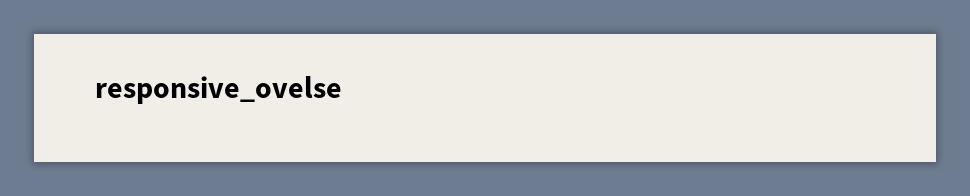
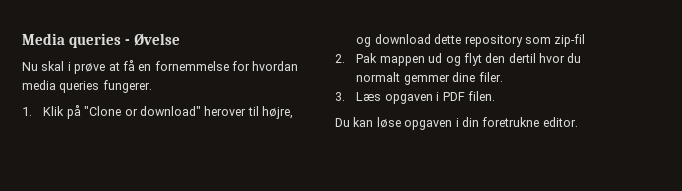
- responsive_ovelse
+ Media queries - Øvelse
+ Nu skal i prøve at få en fornemmelse for hvordan media queries fungerer.
+ 1. Klik på "Clone or download" herover til højre, og download dette repository som zip-fil
+ 2. Pak mappen ud og flyt den dertil hvor du normalt gemmer dine filer.
+ 3. Læs opgaven i PDF filen.
+ Du kan løse opgaven i din foretrukne editor.

